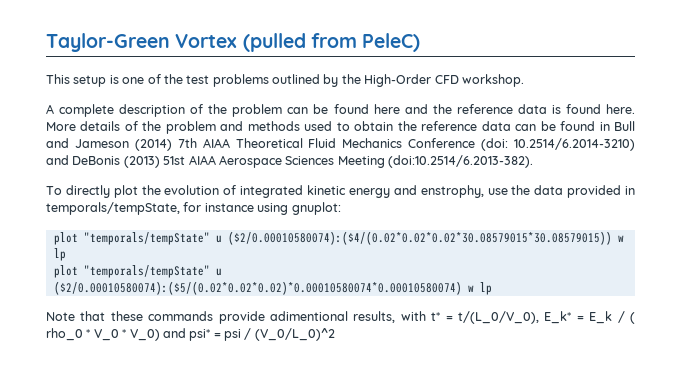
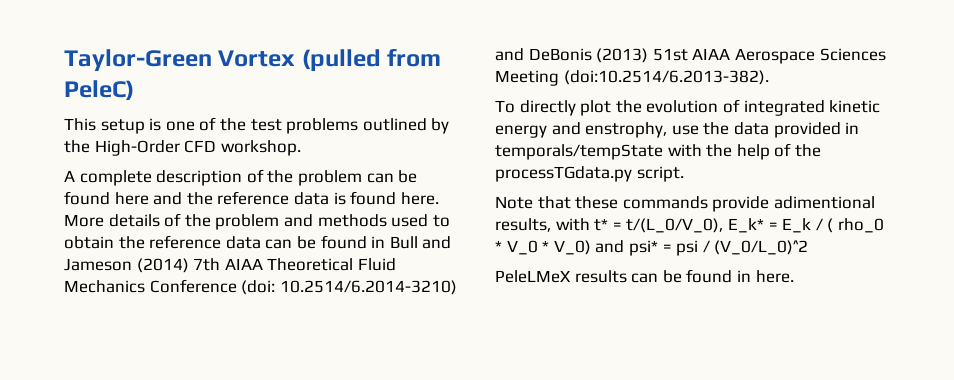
- To directly plot the evolution of integrated kinetic energy and enstrophy, use the data provided in temporals/tempState, for instance using gnuplot:
- plot "temporals/tempState" u ($2/0.00010580074):($4/(0.02*0.02*0.02*30.08579015*30.08579015)) w lp
- plot "temporals/tempState" u ($2/0.00010580074):($5/(0.02*0.02*0.02)*0.00010580074*0.00010580074) w lp
+ To directly plot the evolution of integrated kinetic energy and enstrophy, use the data provided in temporals/tempState with the help of the processTGdata.py script.
+ PeleLMeX results can be found in here.

